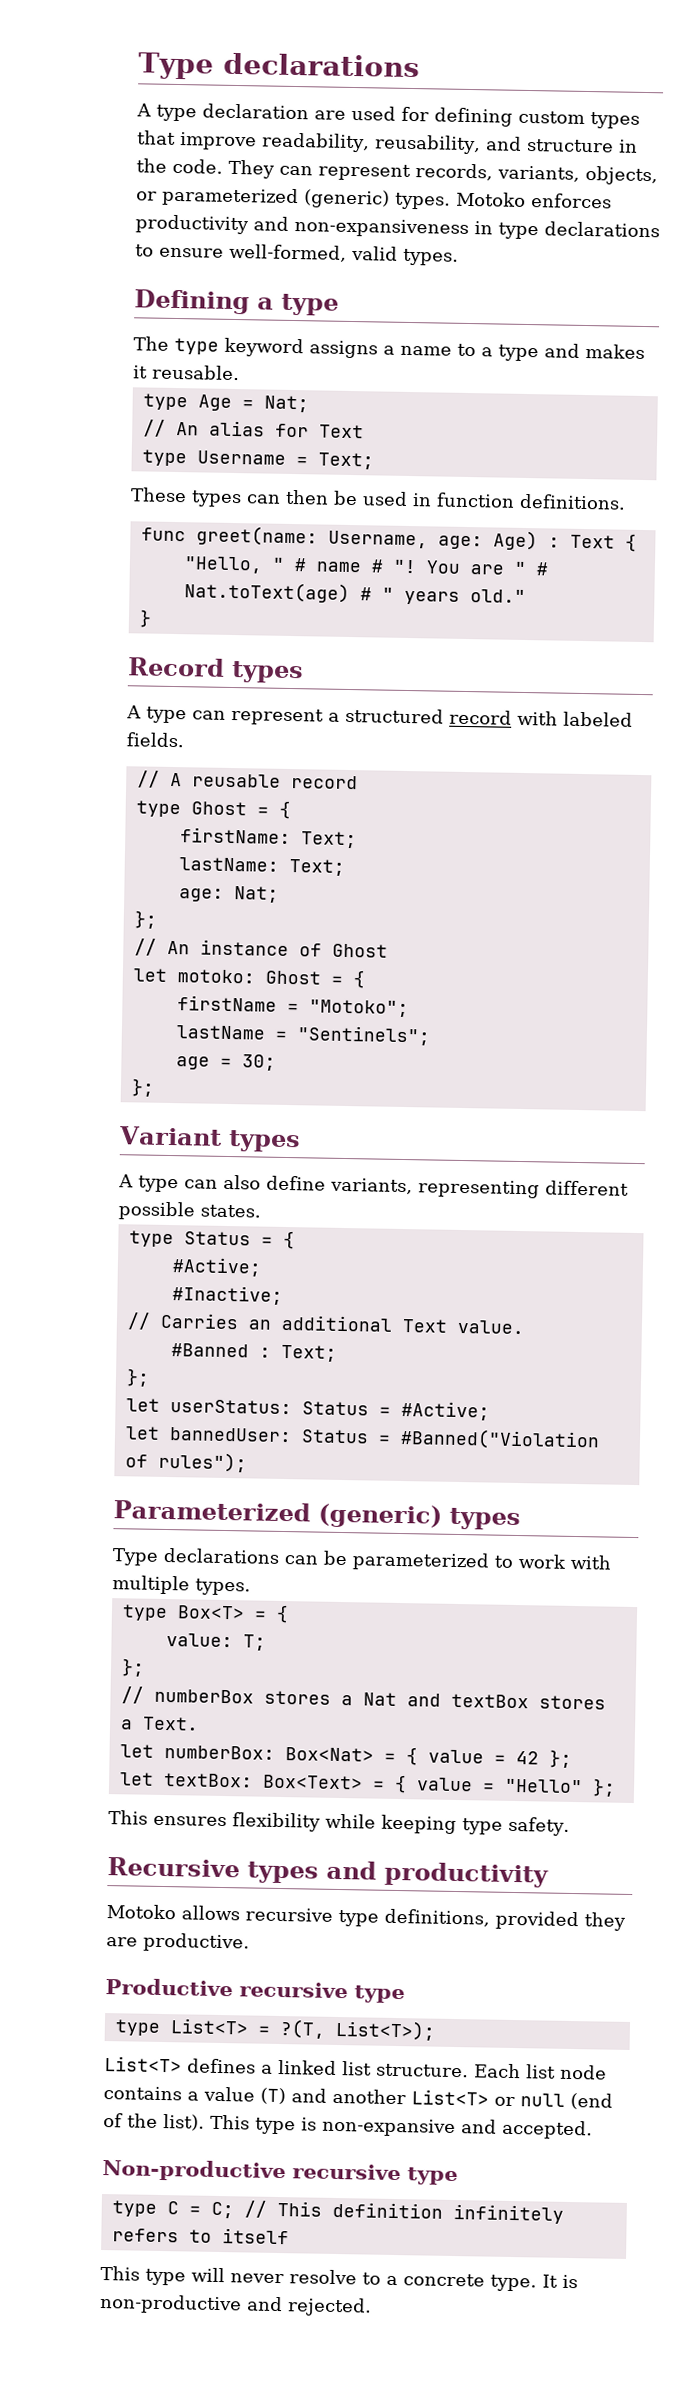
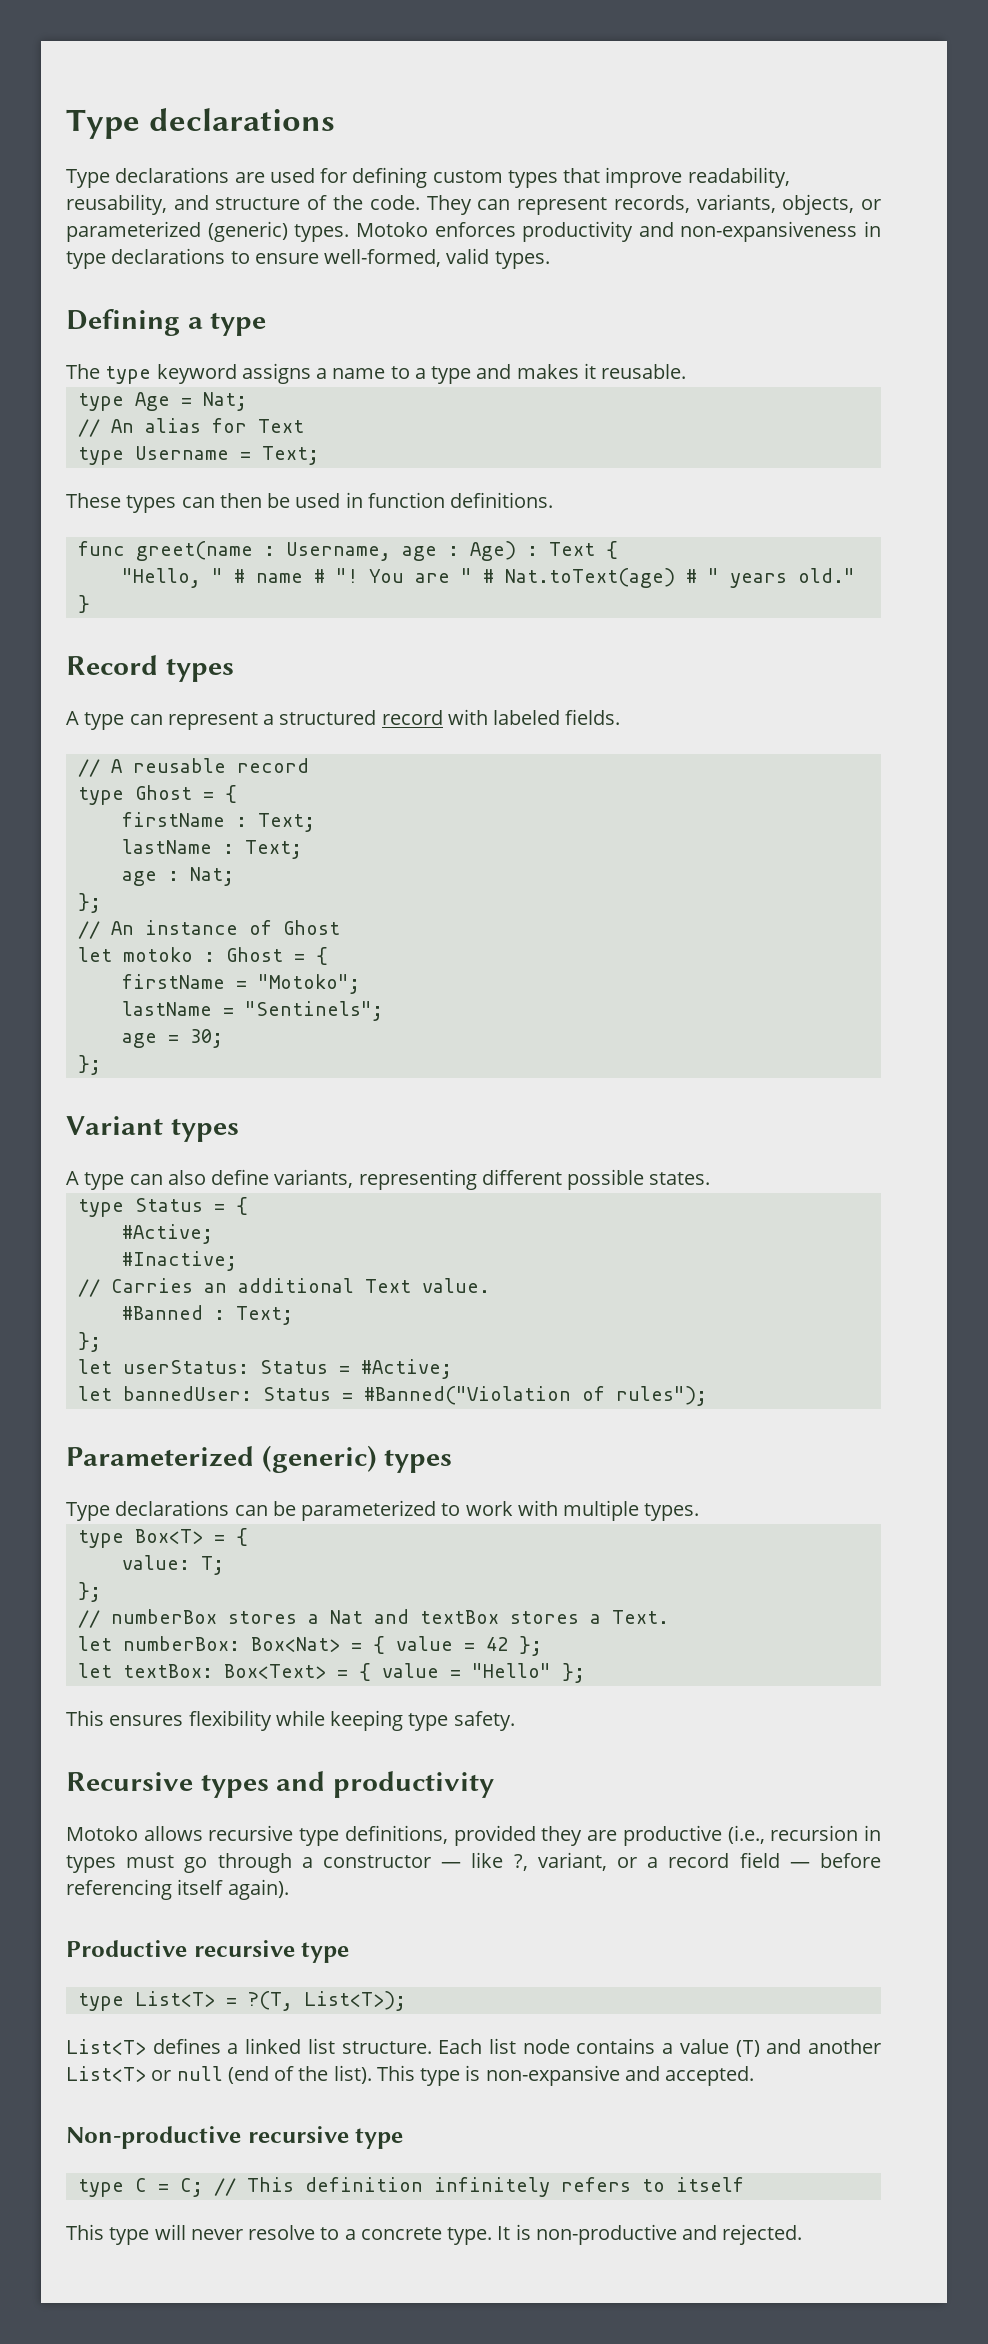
- A type declaration are used for defining custom types that improve readability, reusability, and structure in the code.
+ Type declarations are used for defining custom types that improve readability, reusability, and structure of the code.
- func greet(name: Username, age: Age) : Text {
+ func greet(name : Username, age : Age) : Text {
- firstName: Text;
- lastName: Text;
- age: Nat;
+ firstName : Text;
+ lastName : Text;
+ age : Nat;
- let motoko: Ghost = {
+ let motoko : Ghost = {
- Motoko allows recursive type definitions, provided they are productive.
+ Motoko allows recursive type definitions, provided they are productive (i.e., recursion in types must go through a constructor — like ?, variant, or a record field — before referencing itself again).

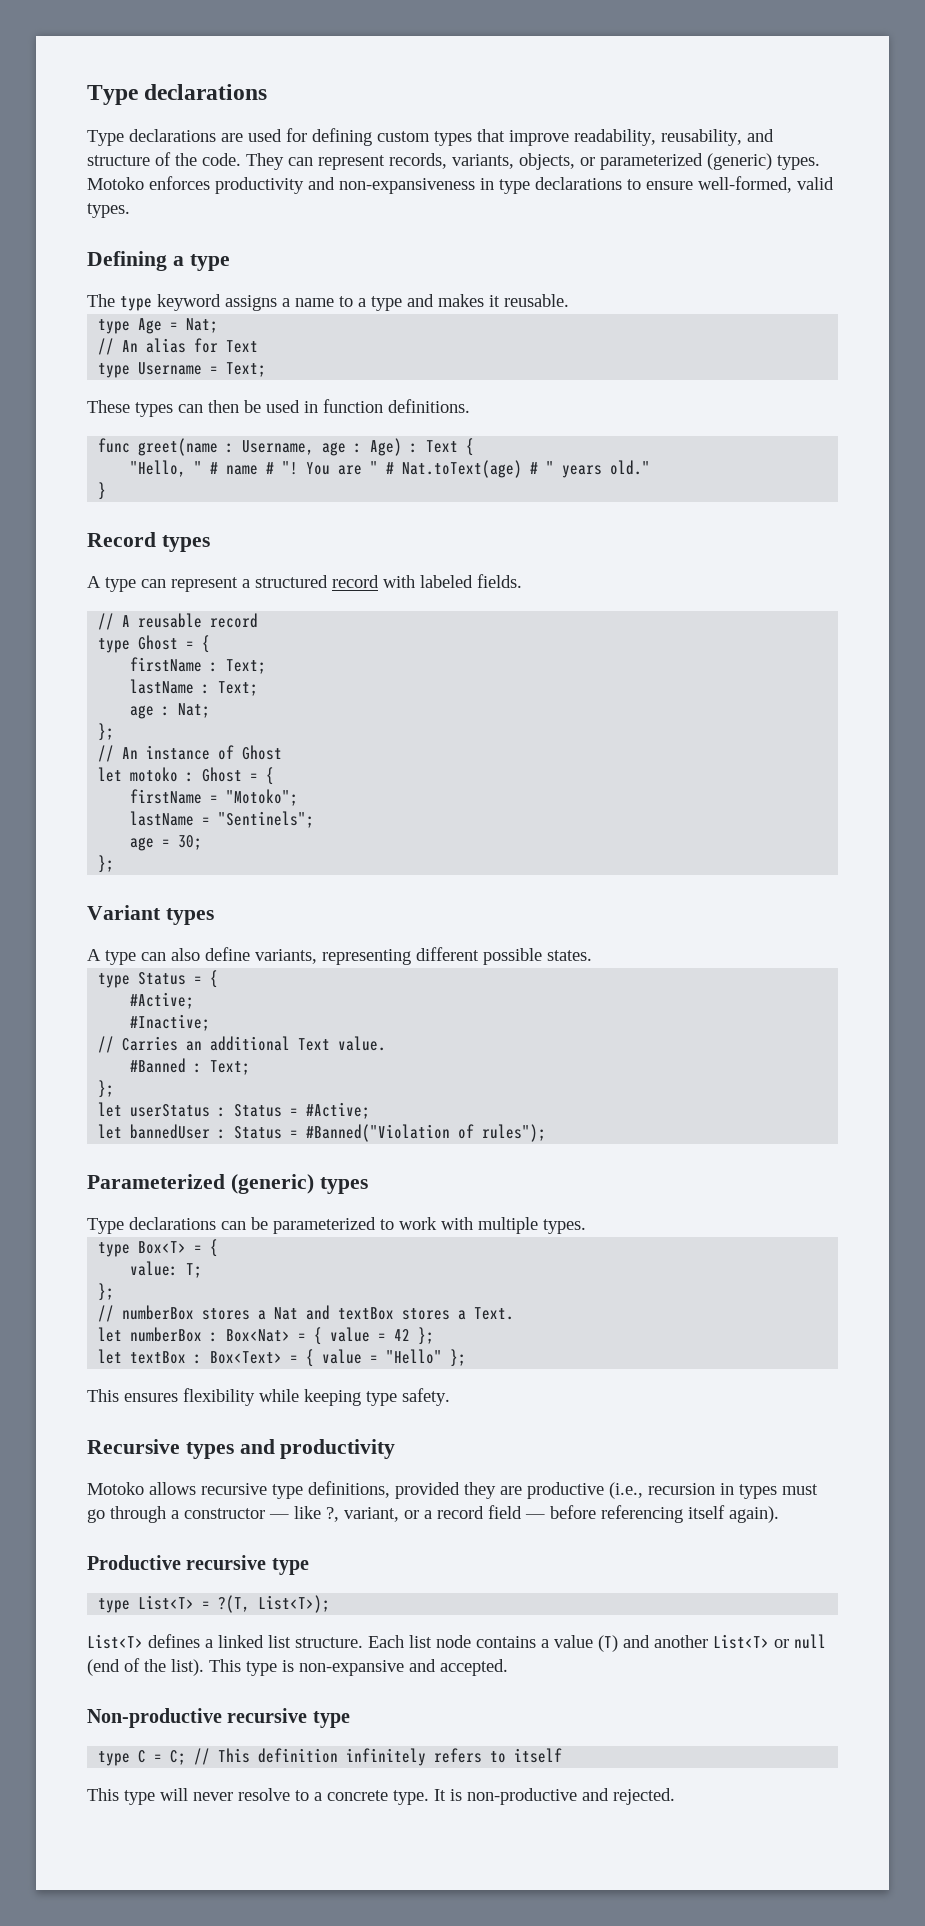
- let userStatus: Status = #Active;
+ let userStatus : Status = #Active;
- let bannedUser: Status = #Banned("Violation of rules");
+ let bannedUser : Status = #Banned("Violation of rules");
- let numberBox: Box<Nat> = { value = 42 };
+ let numberBox : Box<Nat> = { value = 42 };
- let textBox: Box<Text> = { value = "Hello" };
+ let textBox : Box<Text> = { value = "Hello" };

